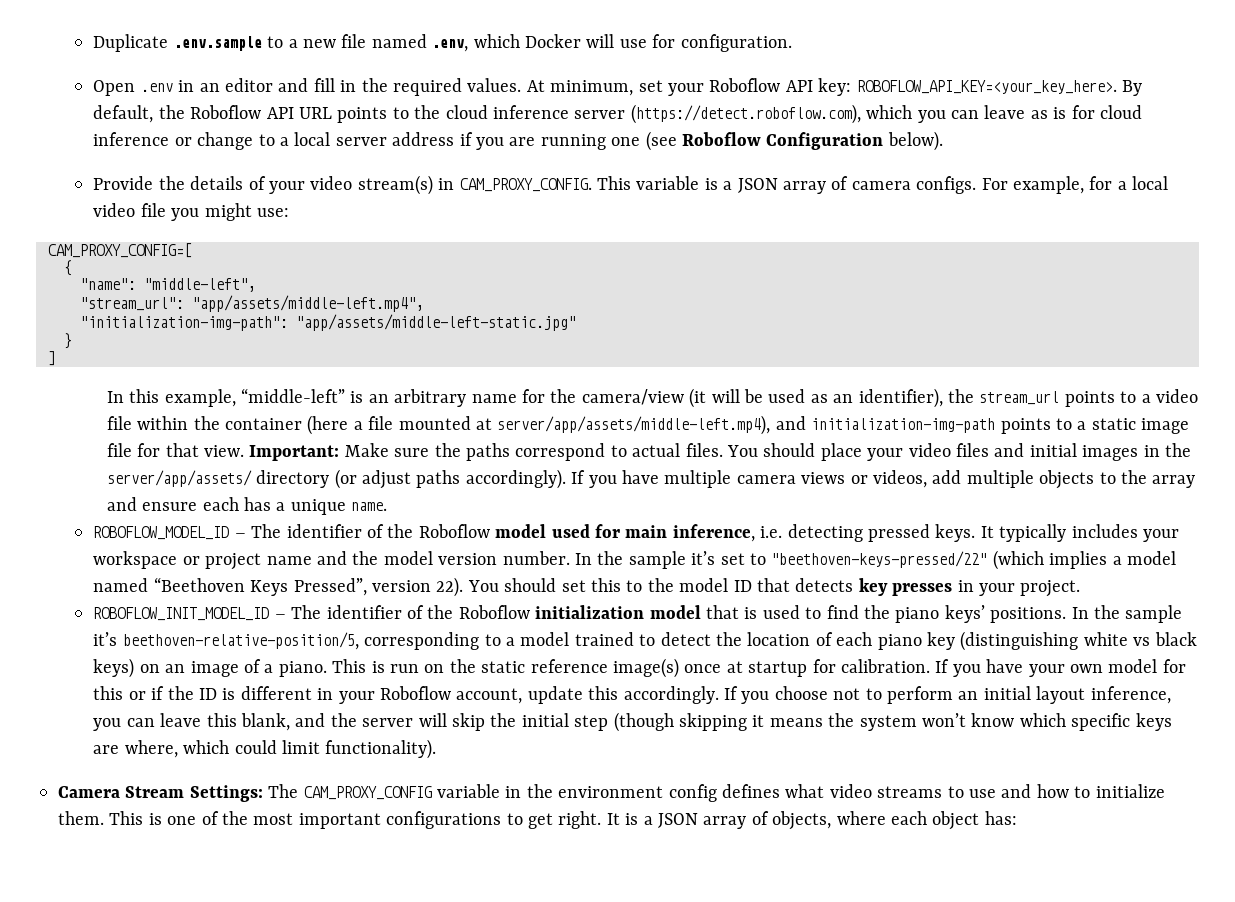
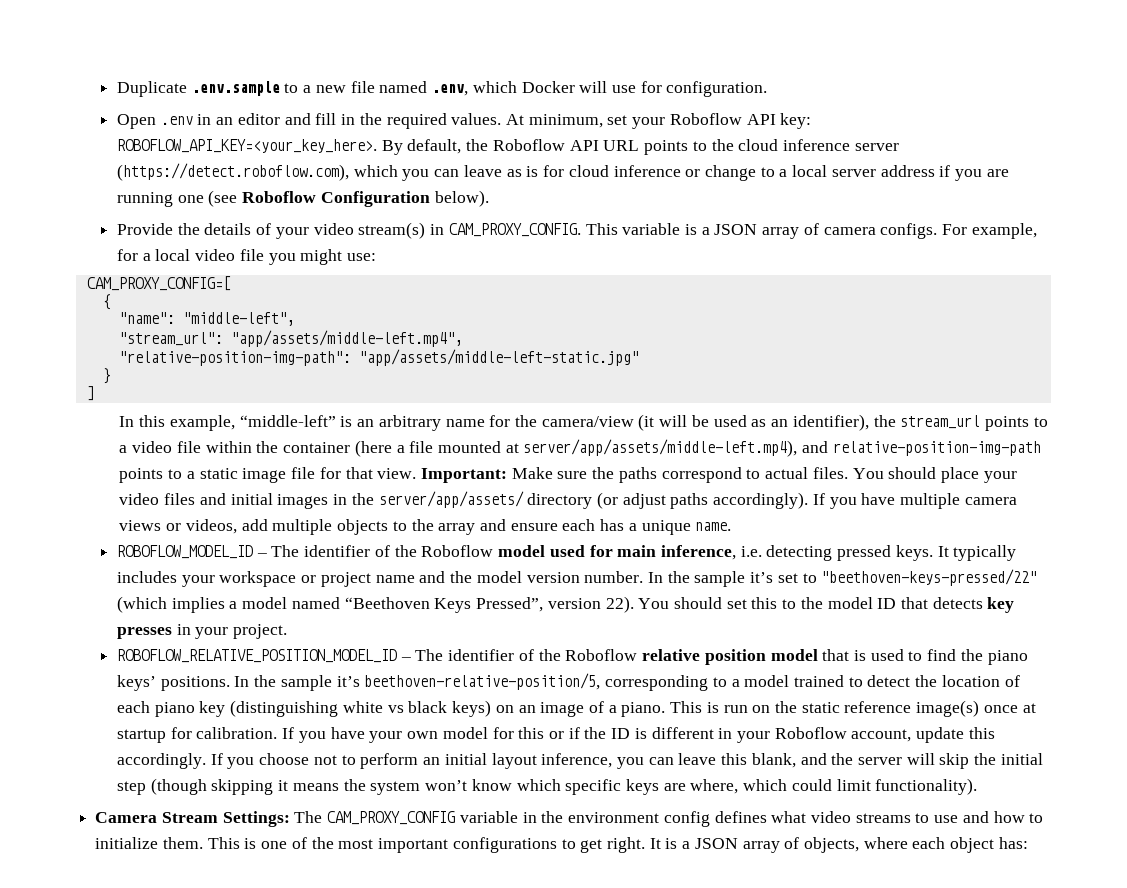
- "initialization-img-path": "app/assets/middle-left-static.jpg"
+ "relative-position-img-path": "app/assets/middle-left-static.jpg"
- In this example, “middle-left” is an arbitrary name for the camera/view (it will be used as an identifier), the stream_url points to a video file within the container (here a file mounted at server/app/assets/middle-left.mp4), and initialization-img-path points to a static image file for that view.
+ In this example, “middle-left” is an arbitrary name for the camera/view (it will be used as an identifier), the stream_url points to a video file within the container (here a file mounted at server/app/assets/middle-left.mp4), and relative-position-img-path points to a static image file for that view.
- ROBOFLOW_INIT_MODEL_ID – The identifier of the Roboflow initialization model that is used to find the piano keys’ positions.
+ ROBOFLOW_RELATIVE_POSITION_MODEL_ID – The identifier of the Roboflow relative position model that is used to find the piano keys’ positions.

